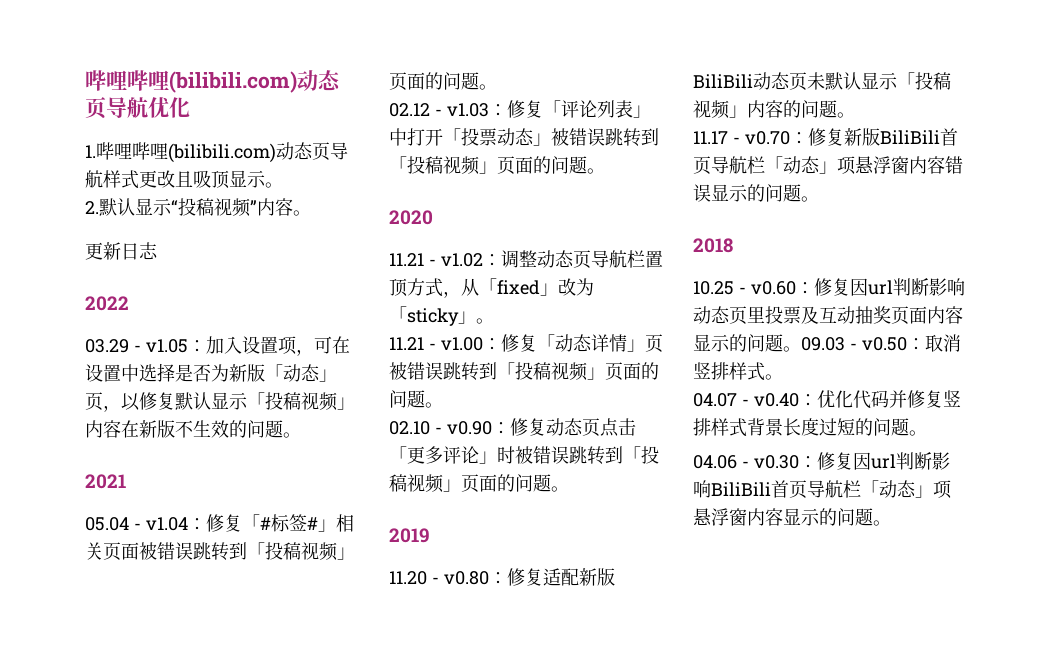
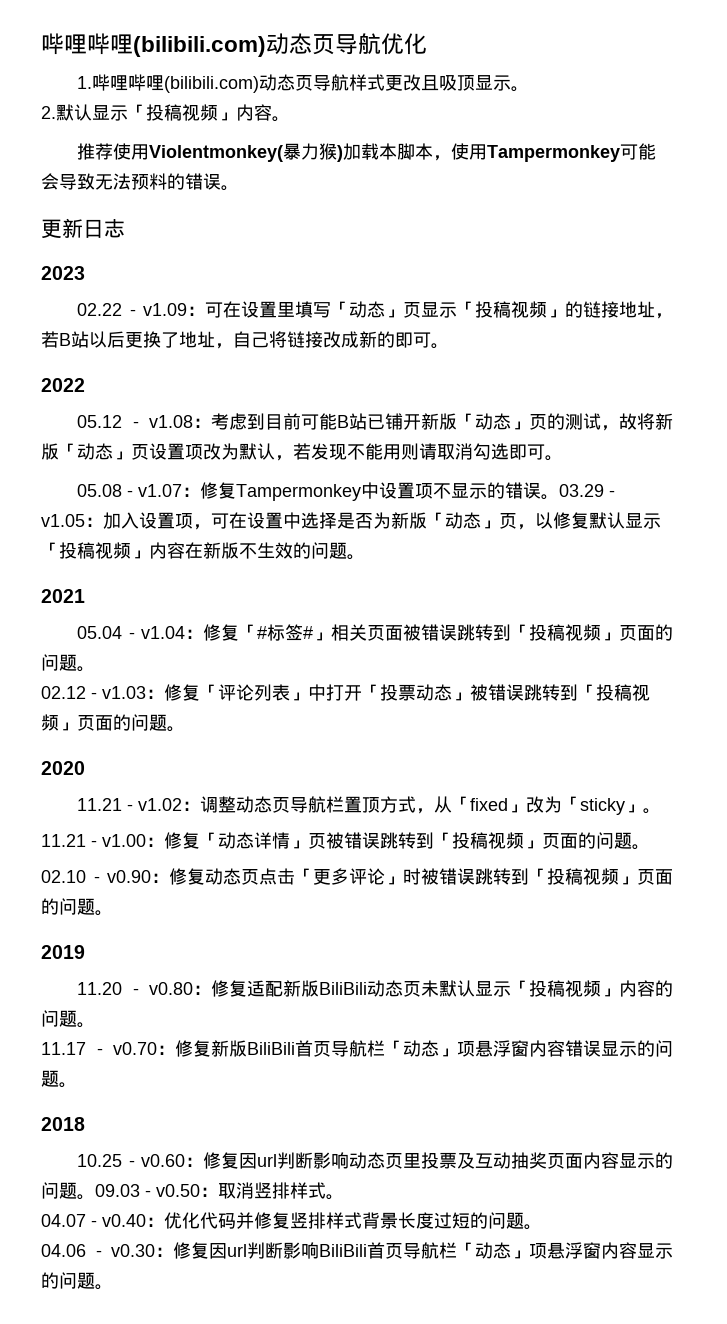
- 2.默认显示“投稿视频”内容。
+ 2.默认显示「投稿视频」内容。
+ 推荐使用Violentmonkey(暴力猴)加载本脚本，使用Tampermonkey可能会导致无法预料的错误。
  更新日志
+ 2023
+ 02.22 - v1.09：可在设置里填写「动态」页显示「投稿视频」的链接地址，若B站以后更换了地址，自己将链接改成新的即可。
  2022
- 03.29 - v1.05：加入设置项，可在设置中选择是否为新版「动态」页，以修复默认显示「投稿视频」内容在新版不生效的问题。
+ 05.12 - v1.08：考虑到目前可能B站已铺开新版「动态」页的测试，故将新版「动态」页设置项改为默认，若发现不能用则请取消勾选即可。
+ 05.08 - v1.07：修复Tampermonkey中设置项不显示的错误。03.29 - v1.05：加入设置项，可在设置中选择是否为新版「动态」页，以修复默认显示「投稿视频」内容在新版不生效的问题。

